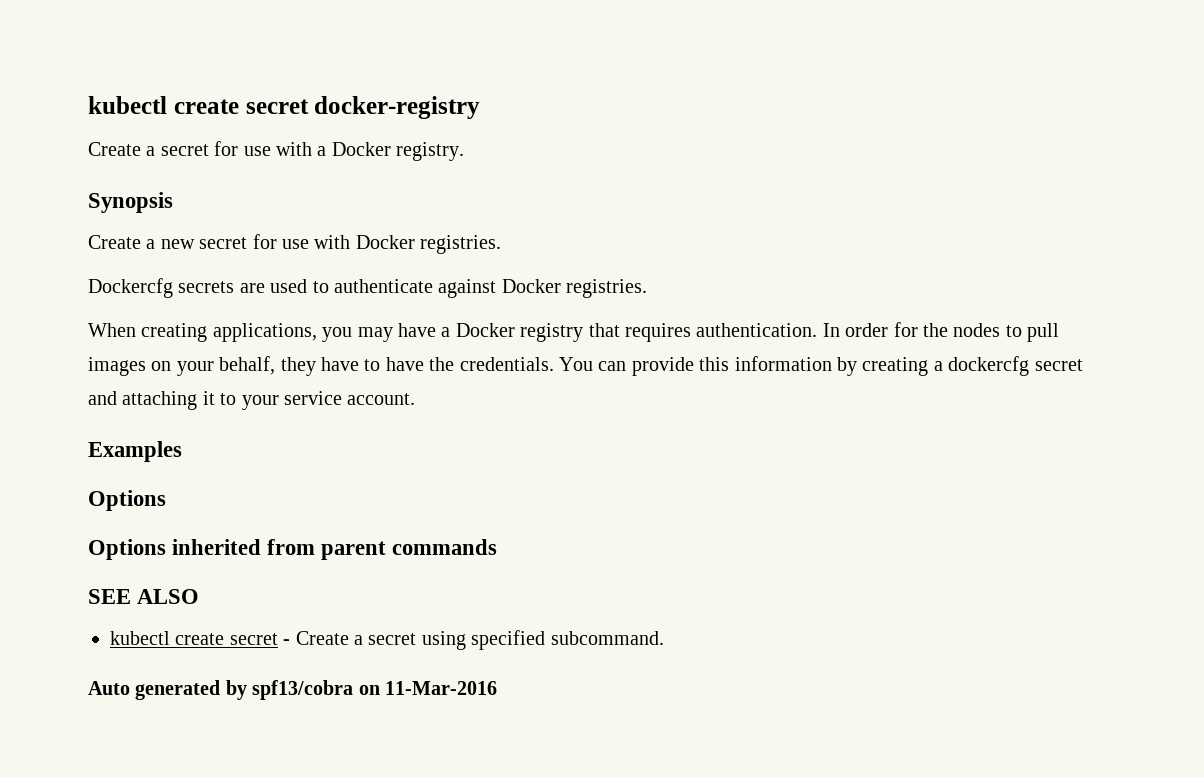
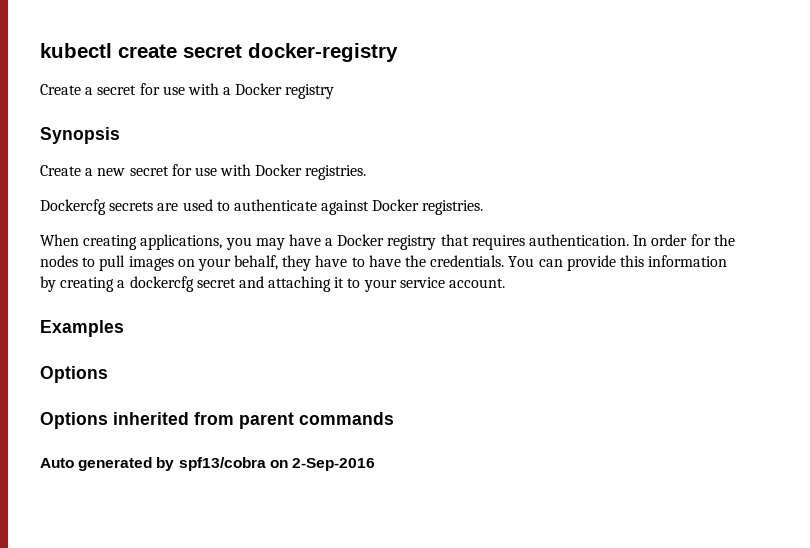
- Create a secret for use with a Docker registry.
+ Create a secret for use with a Docker registry
- SEE ALSO
- kubectl create secret - Create a secret using specified subcommand.
- Auto generated by spf13/cobra on 11-Mar-2016
+ Auto generated by spf13/cobra on 2-Sep-2016

